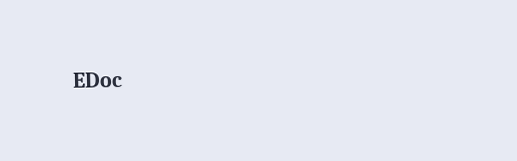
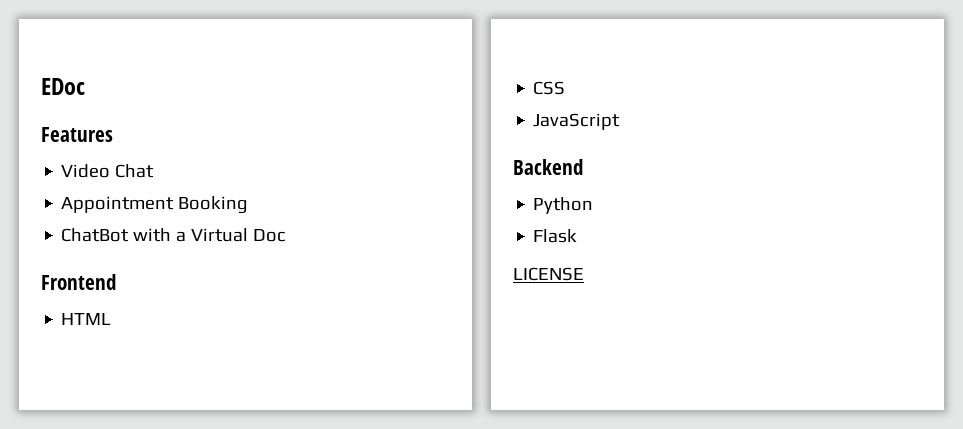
+ Features
+ Video Chat
+ Appointment Booking
+ ChatBot with a Virtual Doc
+ Frontend
+ HTML
+ CSS
+ JavaScript
+ Backend
+ Python
+ Flask
+ LICENSE

